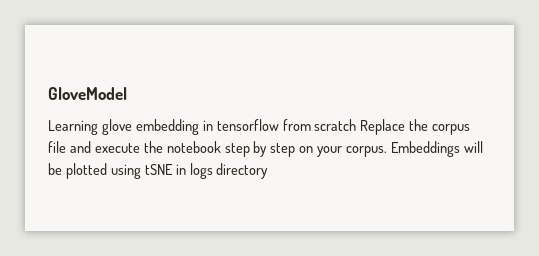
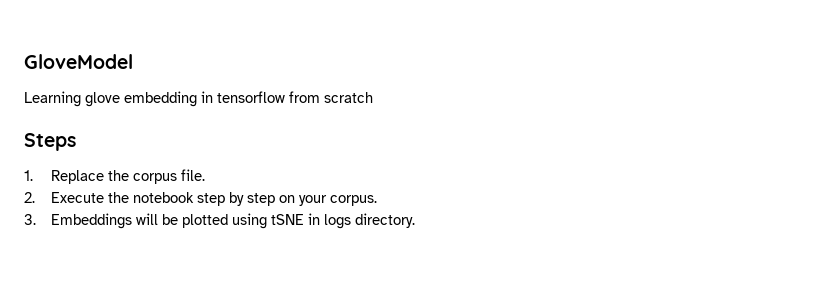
- Learning glove embedding in tensorflow from scratch Replace the corpus file and execute the notebook step by step on your corpus. Embeddings will be plotted using tSNE in logs directory
+ Learning glove embedding in tensorflow from scratch
+ Steps
+ 1. Replace the corpus file.
+ 2. Execute the notebook step by step on your corpus.
+ 3. Embeddings will be plotted using tSNE in logs directory.

